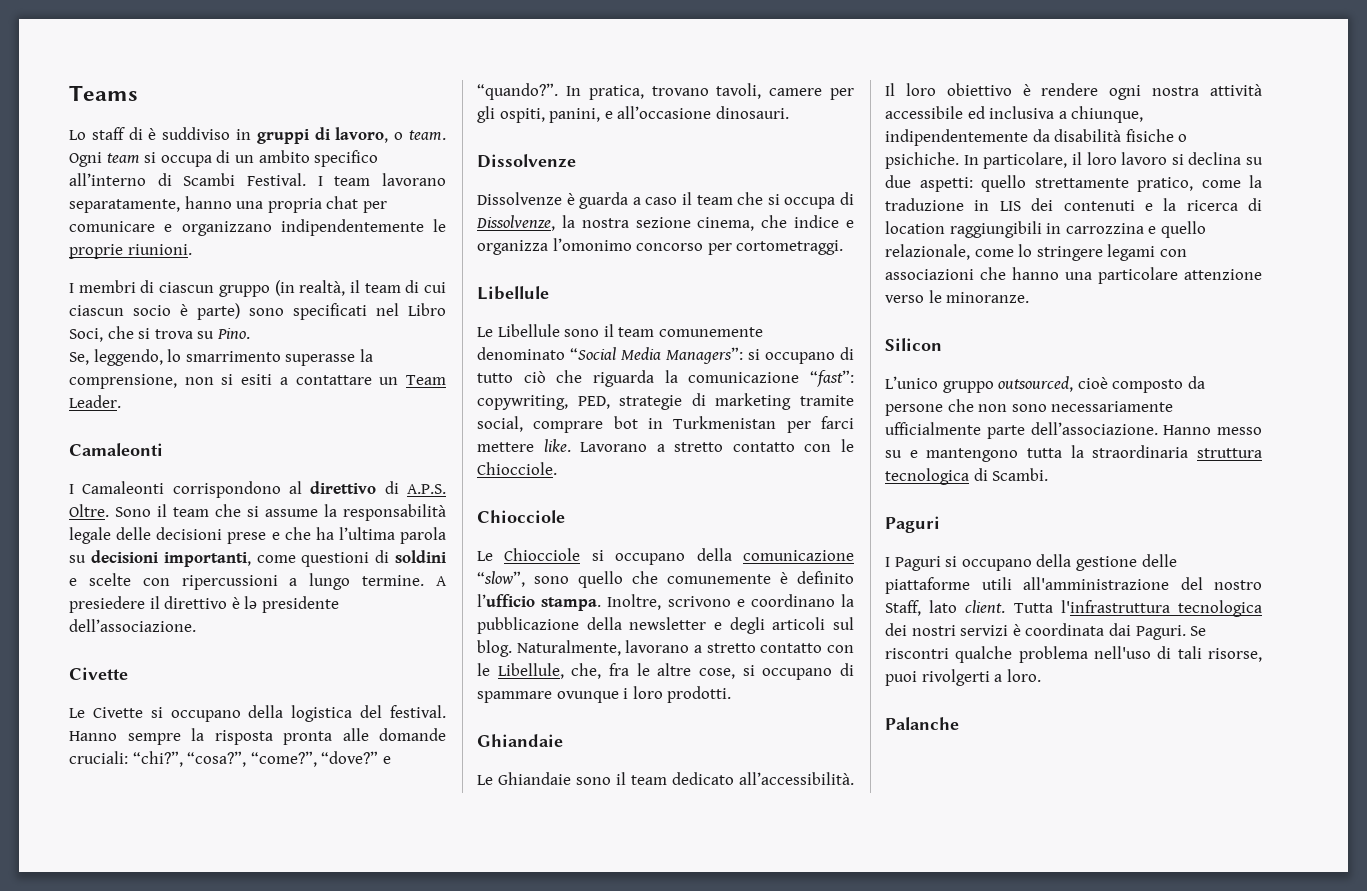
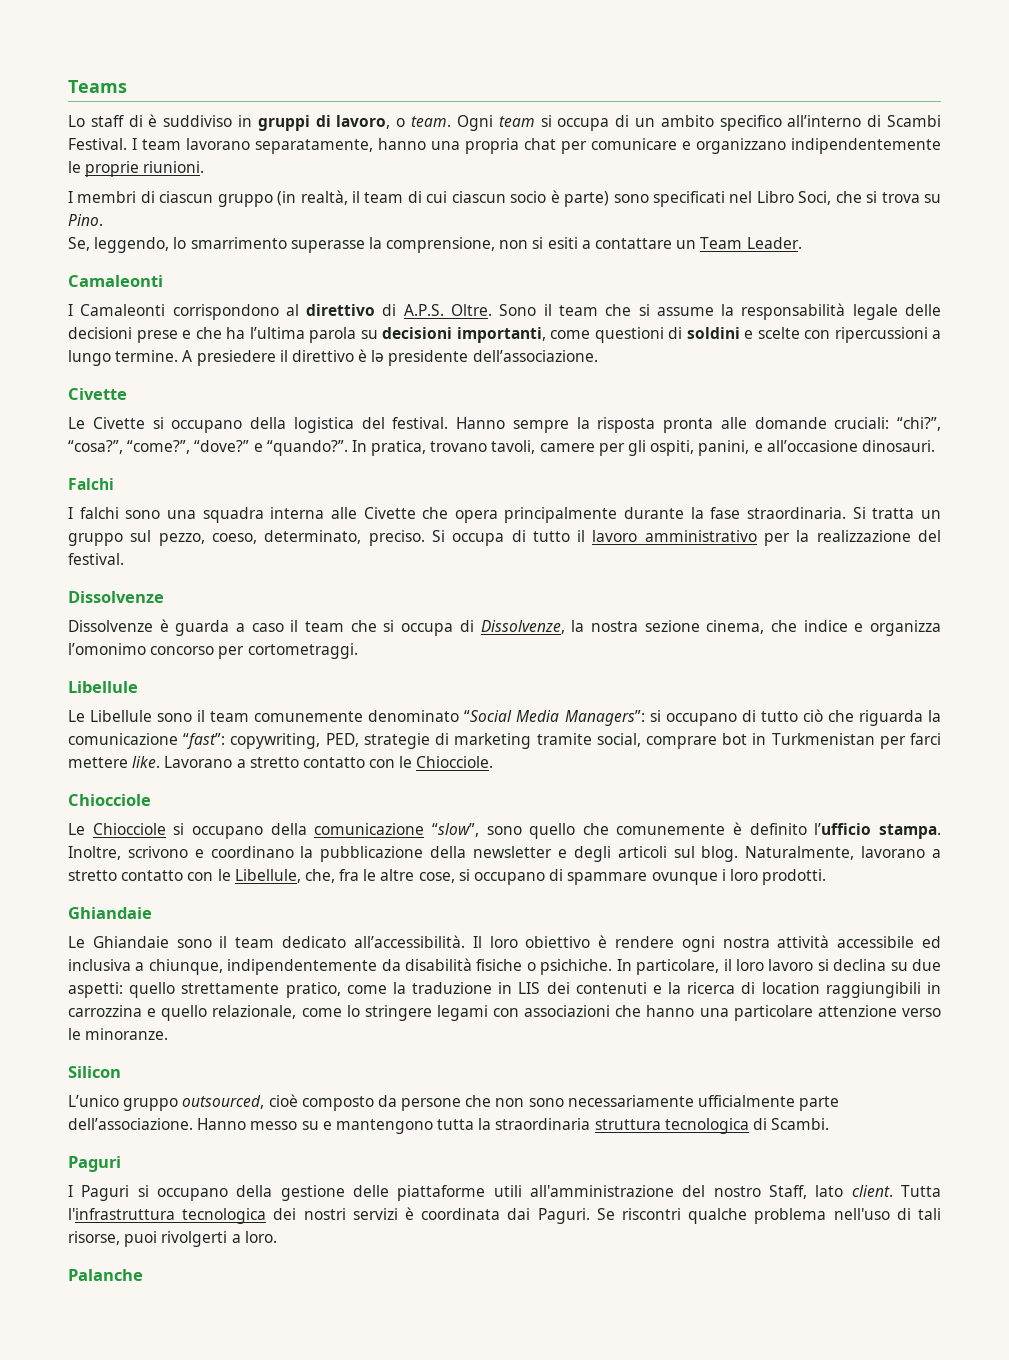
+ Falchi
+ I falchi sono una squadra interna alle Civette che opera principalmente durante la fase straordinaria. Si tratta un gruppo sul pezzo, coeso, determinato, preciso. Si occupa di tutto il lavoro amministrativo per la realizzazione del festival.

